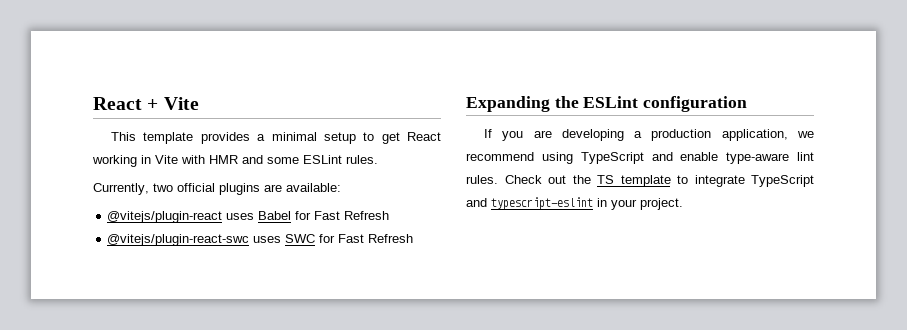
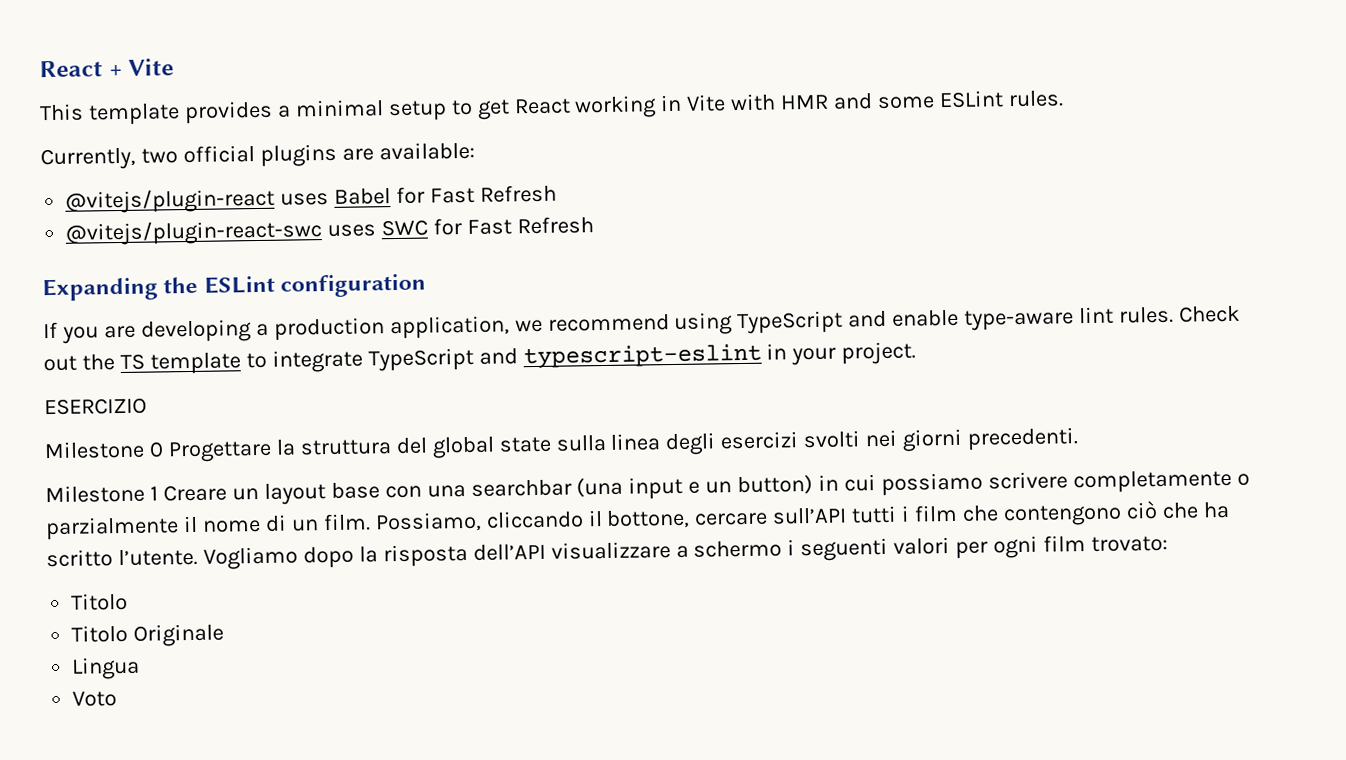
+ ESERCIZIO
+ Milestone 0 Progettare la struttura del global state sulla linea degli esercizi svolti nei giorni precedenti.
+ Milestone 1 Creare un layout base con una searchbar (una input e un button) in cui possiamo scrivere completamente o parzialmente il nome di un film. Possiamo, cliccando il bottone, cercare sull’API tutti i film che contengono ciò che ha scritto l’utente. Vogliamo dopo la risposta dell’API visualizzare a schermo i seguenti valori per ogni film trovato:
+ Titolo
+ Titolo Originale
+ Lingua
+ Voto

